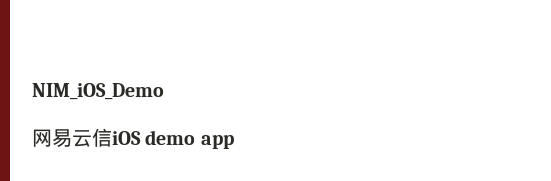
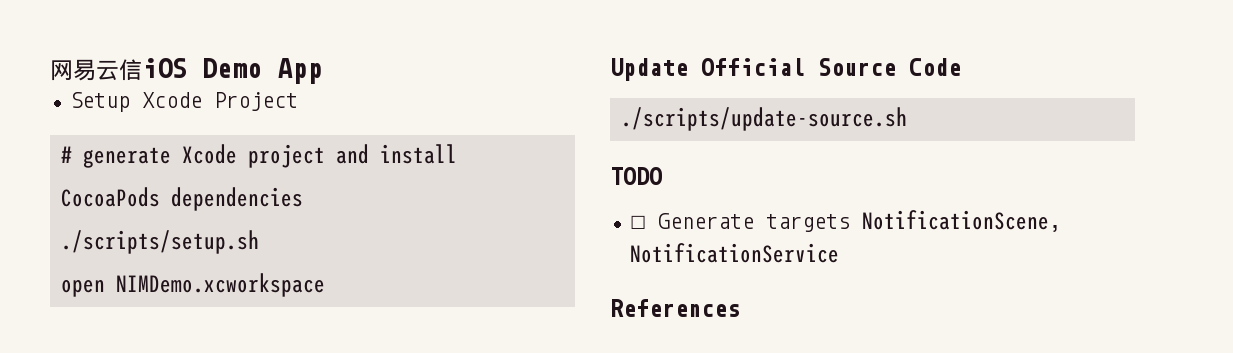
- NIM_iOS_Demo
- 网易云信iOS demo app
+ 网易云信iOS Demo App
+ Setup Xcode Project
+ # generate Xcode project and install CocoaPods dependencies
+ ./scripts/setup.sh
+ open NIMDemo.xcworkspace
+ Update Official Source Code
+ ./scripts/update-source.sh
+ TODO
+ ☐ Generate targets NotificationScene, NotificationService
+ References

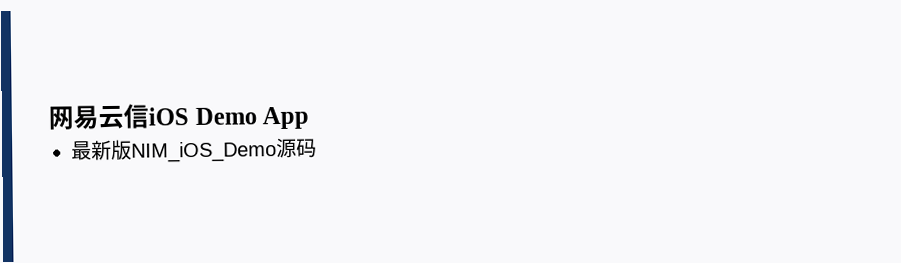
- Setup Xcode Project
- # generate Xcode project and install CocoaPods dependencies
- ./scripts/setup.sh
- open NIMDemo.xcworkspace
- Update Official Source Code
- ./scripts/update-source.sh
- TODO
- ☐ Generate targets NotificationScene, NotificationService
- References
+ 最新版NIM_iOS_Demo源码

